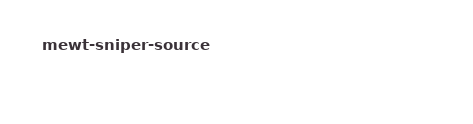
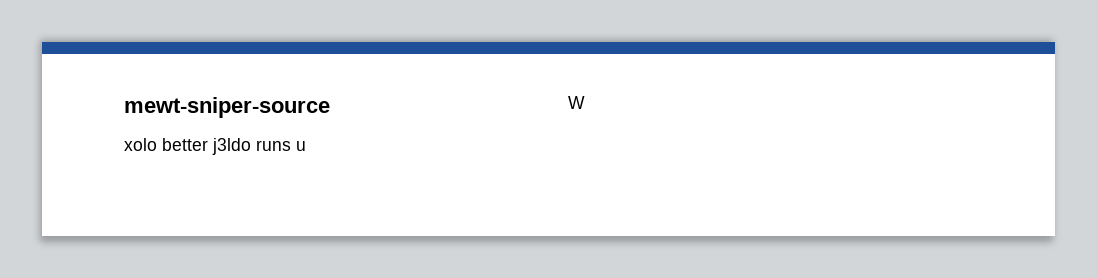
+ xolo better j3ldo runs u
+ W

